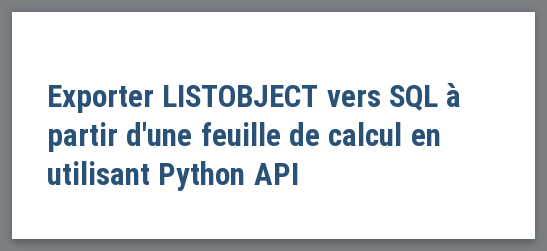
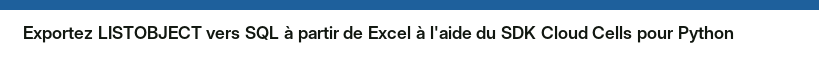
- Exporter LISTOBJECT vers SQL à partir d'une feuille de calcul en utilisant Python API
+ Exportez LISTOBJECT vers SQL à partir de Excel à l'aide du SDK Cloud Cells pour Python

